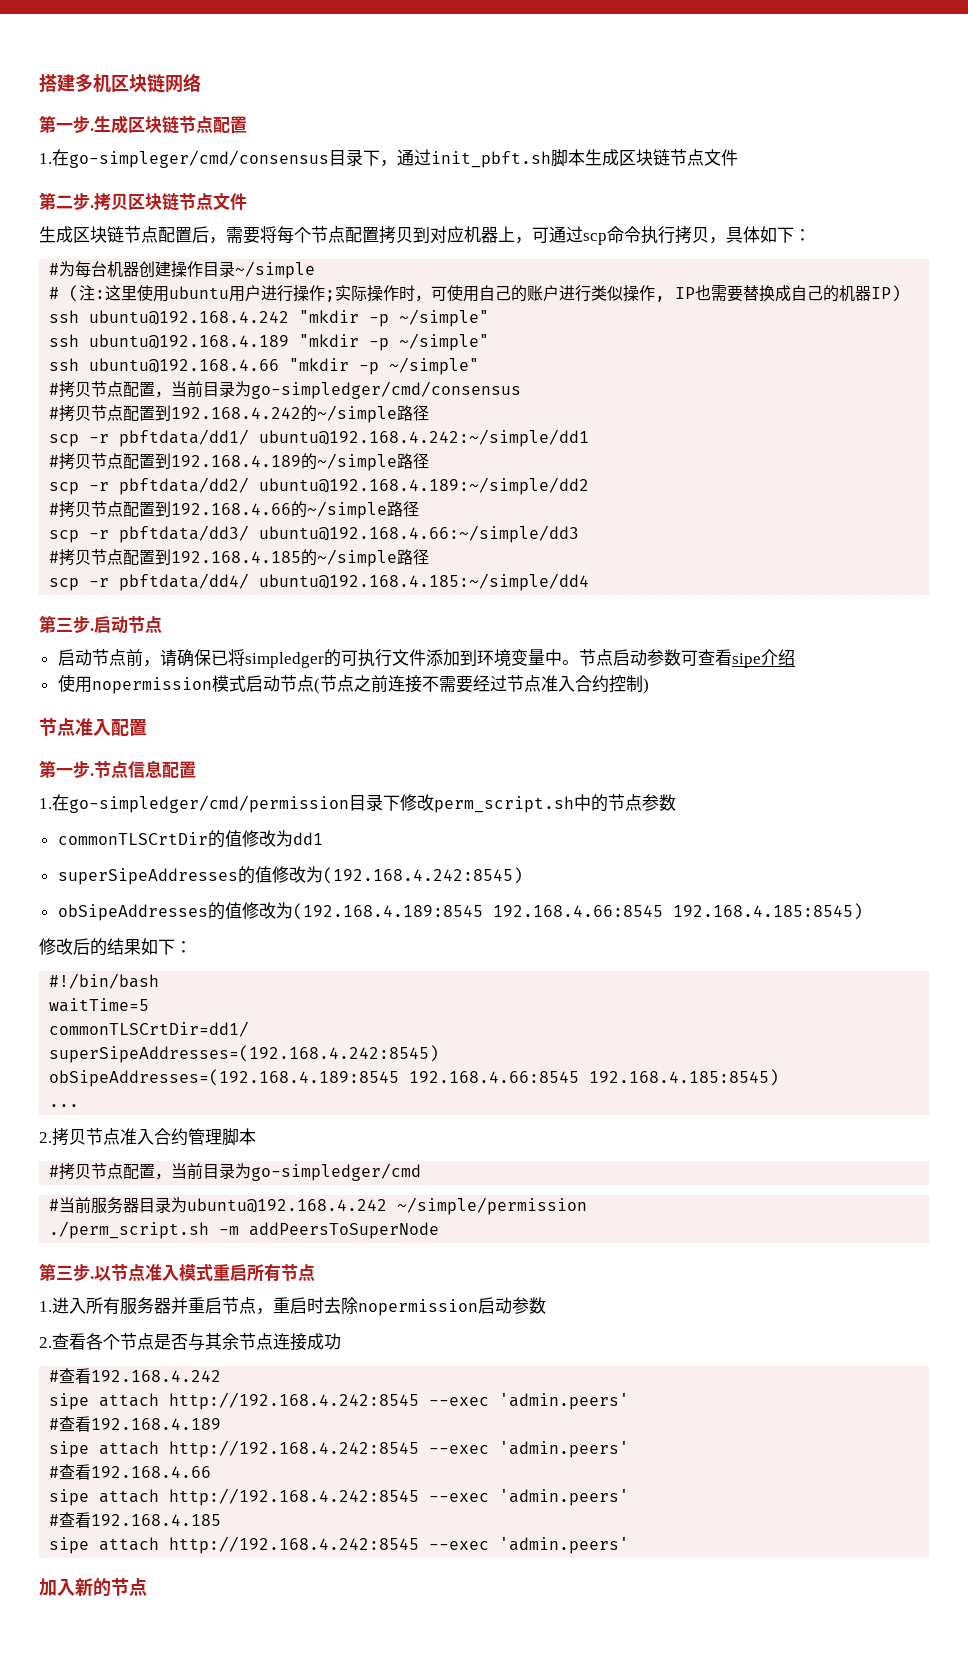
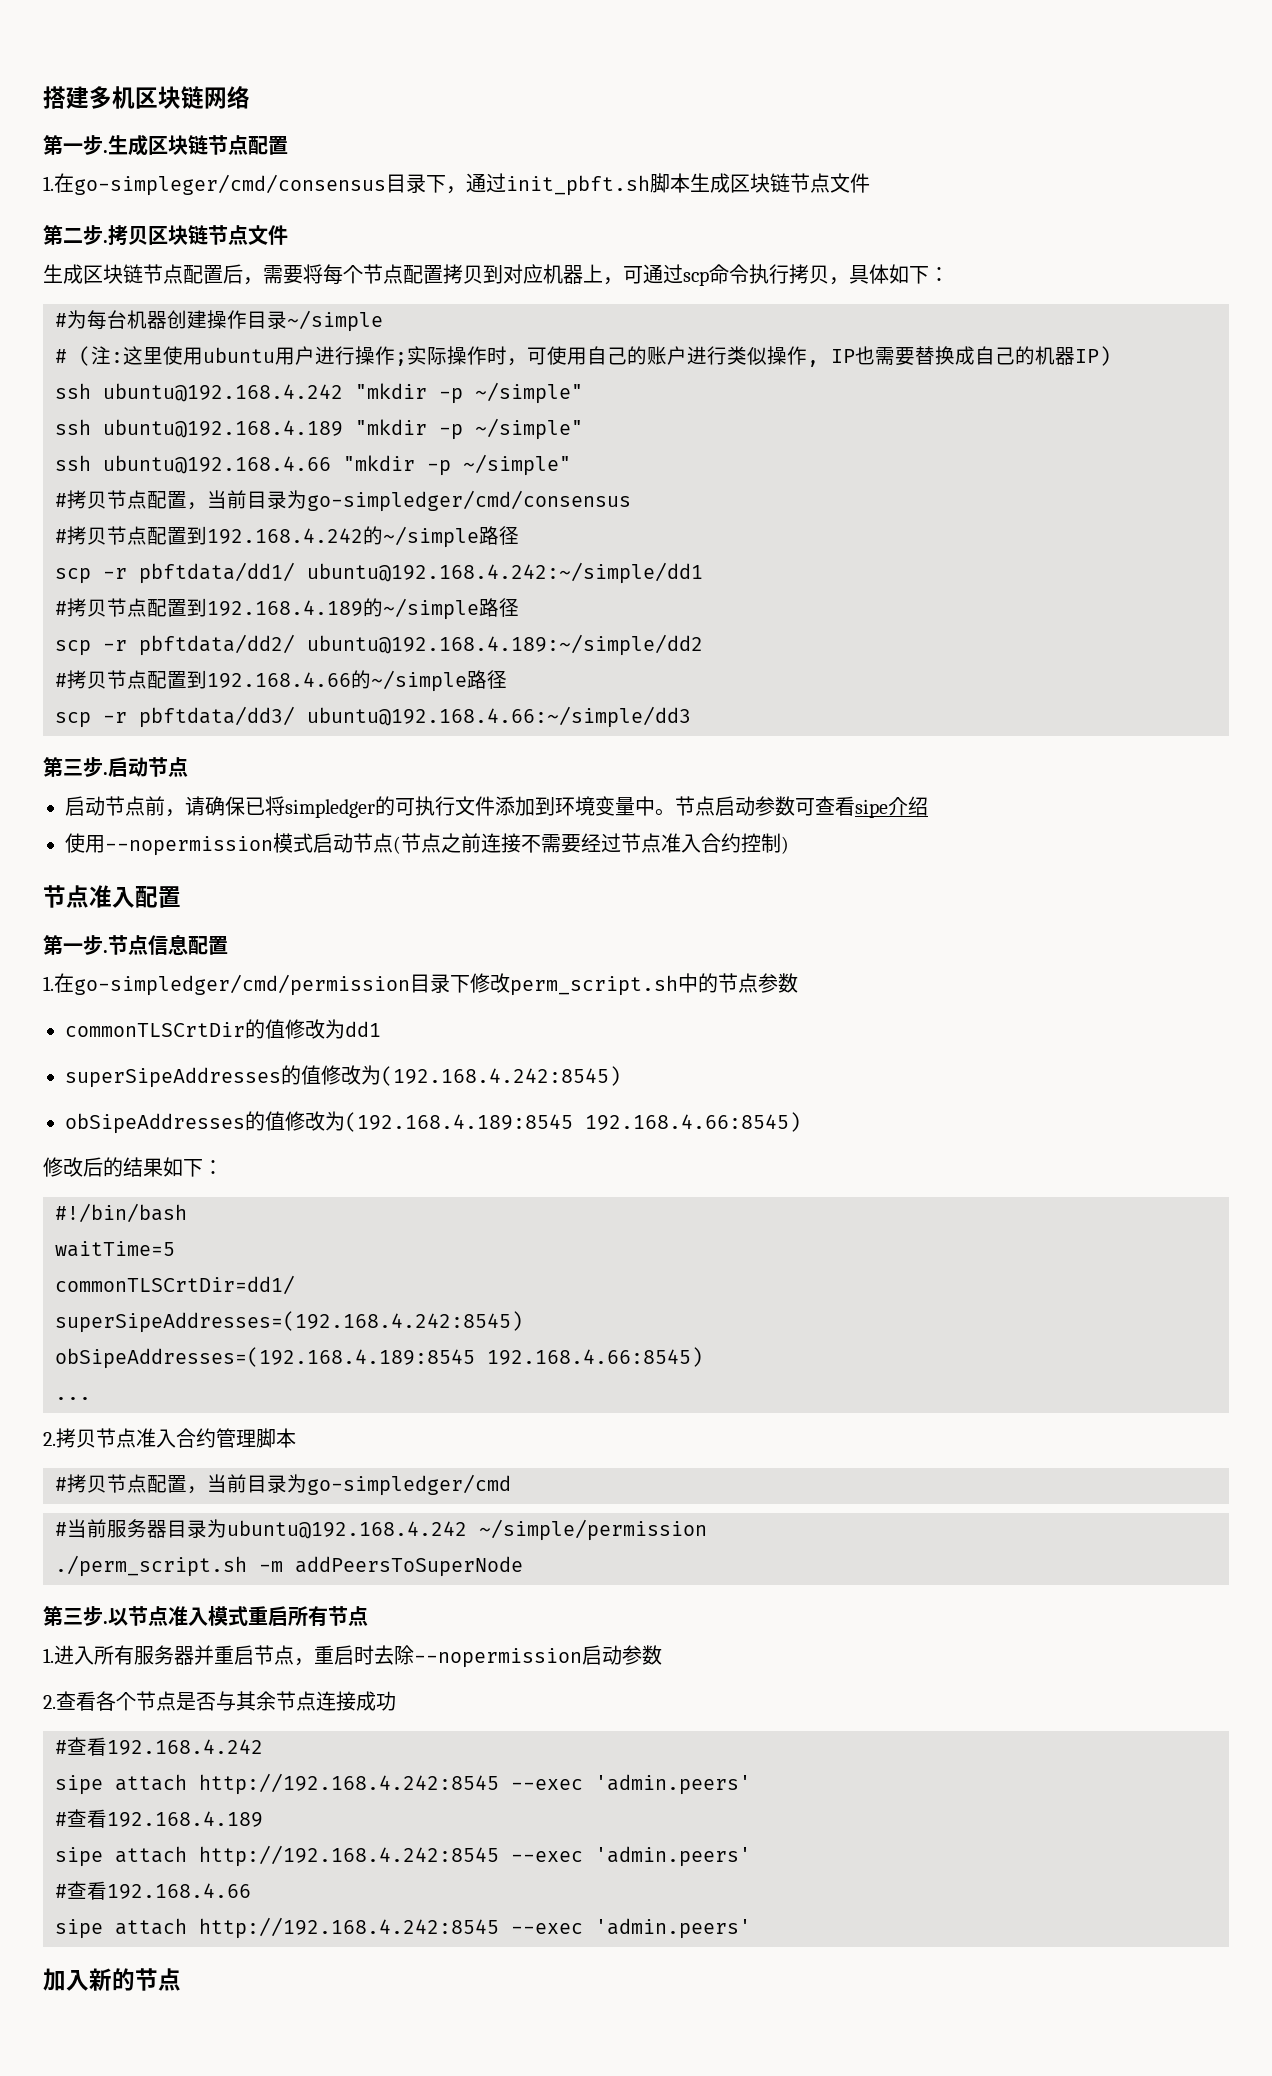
- #拷贝节点配置到192.168.4.185的~/simple路径
- scp -r pbftdata/dd4/ ubuntu@192.168.4.185:~/simple/dd4
- 使用nopermission模式启动节点(节点之前连接不需要经过节点准入合约控制)
+ 使用--nopermission模式启动节点(节点之前连接不需要经过节点准入合约控制)
- obSipeAddresses的值修改为(192.168.4.189:8545 192.168.4.66:8545 192.168.4.185:8545)
+ obSipeAddresses的值修改为(192.168.4.189:8545 192.168.4.66:8545)
- obSipeAddresses=(192.168.4.189:8545 192.168.4.66:8545 192.168.4.185:8545)
+ obSipeAddresses=(192.168.4.189:8545 192.168.4.66:8545)
- 1.进入所有服务器并重启节点，重启时去除nopermission启动参数
+ 1.进入所有服务器并重启节点，重启时去除--nopermission启动参数
- #查看192.168.4.185
- sipe attach http://192.168.4.242:8545 --exec 'admin.peers'

